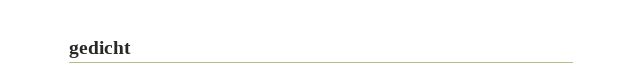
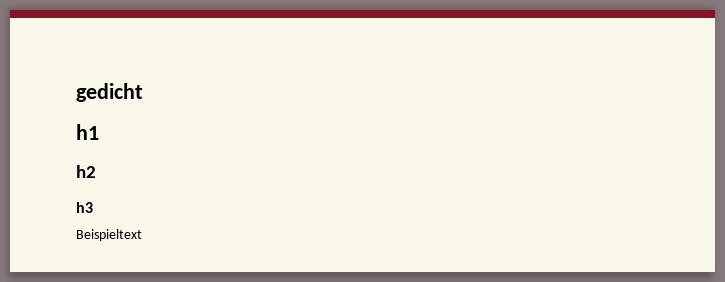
+ h1
+ h2
+ h3
+ Beispieltext

